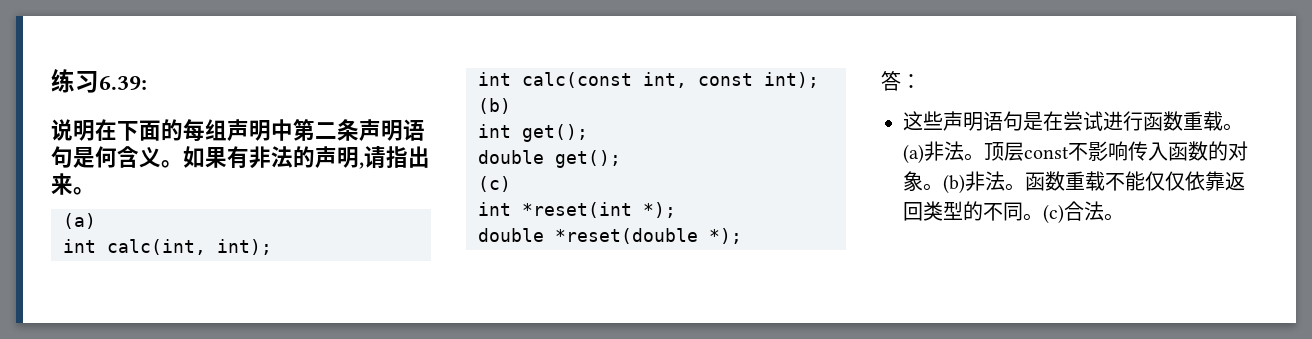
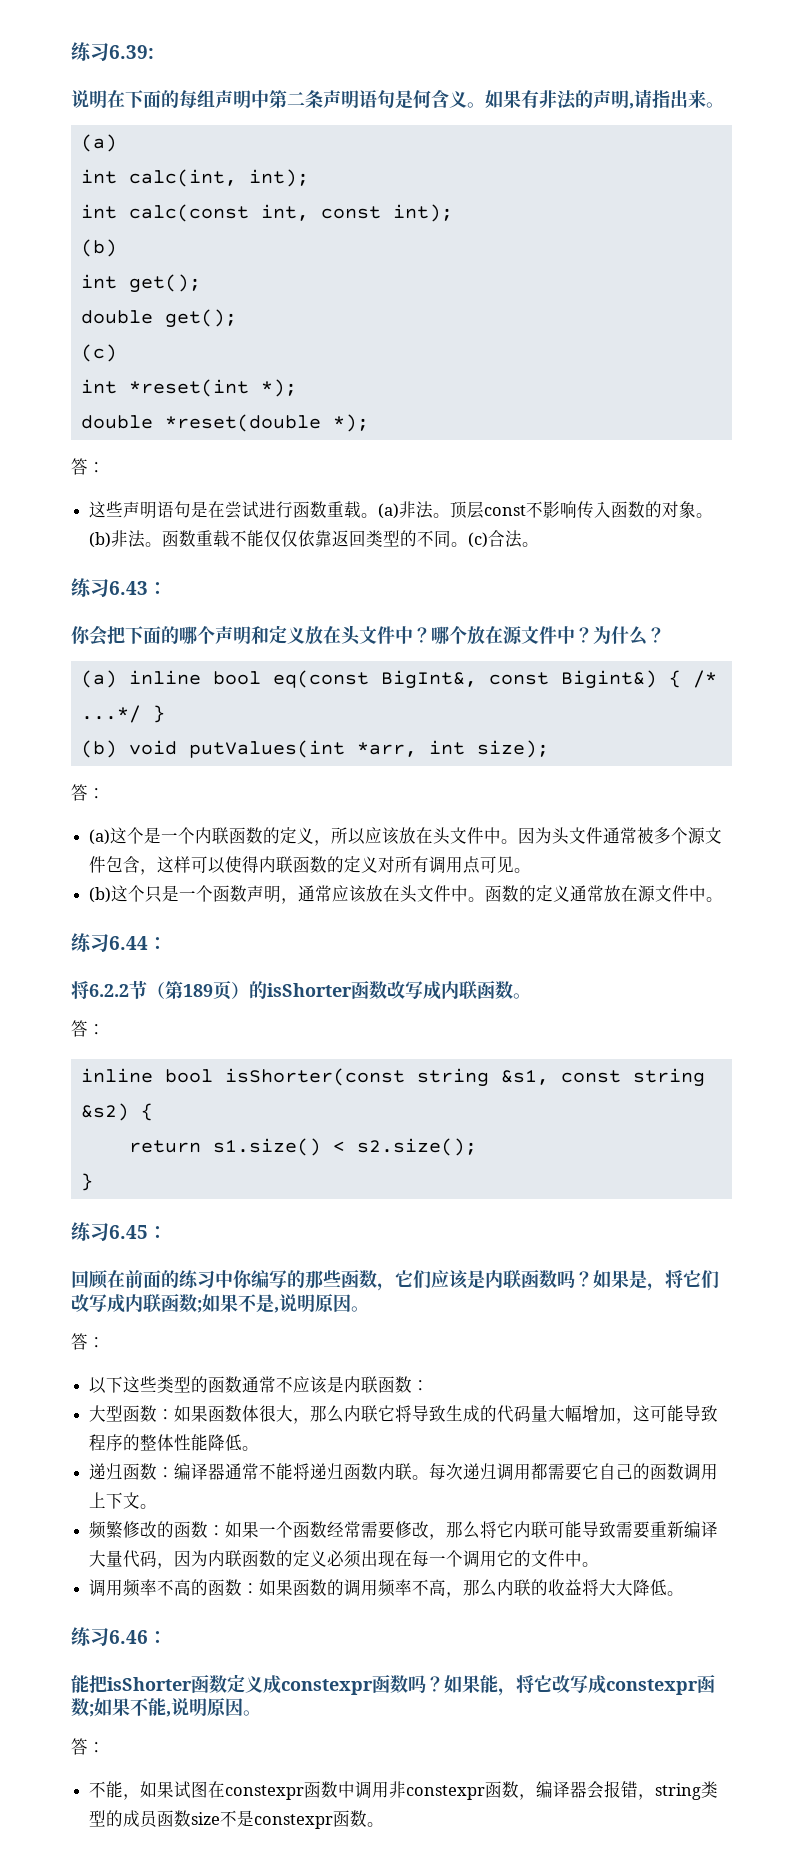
+ 练习6.43：
+ 你会把下面的哪个声明和定义放在头文件中？哪个放在源文件中？为什么？
+ (a) inline bool eq(const BigInt&, const Bigint&) { /* ...*/ }
+ (b) void putValues(int *arr, int size);
+ 答：
+ (a)这个是一个内联函数的定义，所以应该放在头文件中。因为头文件通常被多个源文件包含，这样可以使得内联函数的定义对所有调用点可见。
+ (b)这个只是一个函数声明，通常应该放在头文件中。函数的定义通常放在源文件中。
+ 练习6.44：
+ 将6.2.2节（第189页）的isShorter函数改写成内联函数。
+ 答：
+ inline bool isShorter(const string &s1, const string &s2) {
+ return s1.size() < s2.size();
+ }
+ 练习6.45：
+ 回顾在前面的练习中你编写的那些函数，它们应该是内联函数吗？如果是，将它们改写成内联函数;如果不是,说明原因。
+ 答：
+ 以下这些类型的函数通常不应该是内联函数：
+ 大型函数：如果函数体很大，那么内联它将导致生成的代码量大幅增加，这可能导致程序的整体性能降低。
+ 递归函数：编译器通常不能将递归函数内联。每次递归调用都需要它自己的函数调用上下文。
+ 频繁修改的函数：如果一个函数经常需要修改，那么将它内联可能导致需要重新编译大量代码，因为内联函数的定义必须出现在每一个调用它的文件中。
+ 调用频率不高的函数：如果函数的调用频率不高，那么内联的收益将大大降低。
+ 练习6.46：
+ 能把isShorter函数定义成constexpr函数吗？如果能，将它改写成constexpr函数;如果不能,说明原因。
+ 答：
+ 不能，如果试图在constexpr函数中调用非constexpr函数，编译器会报错，string类型的成员函数size不是constexpr函数。

